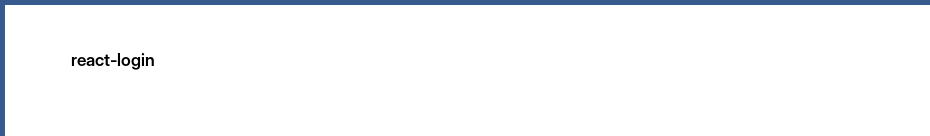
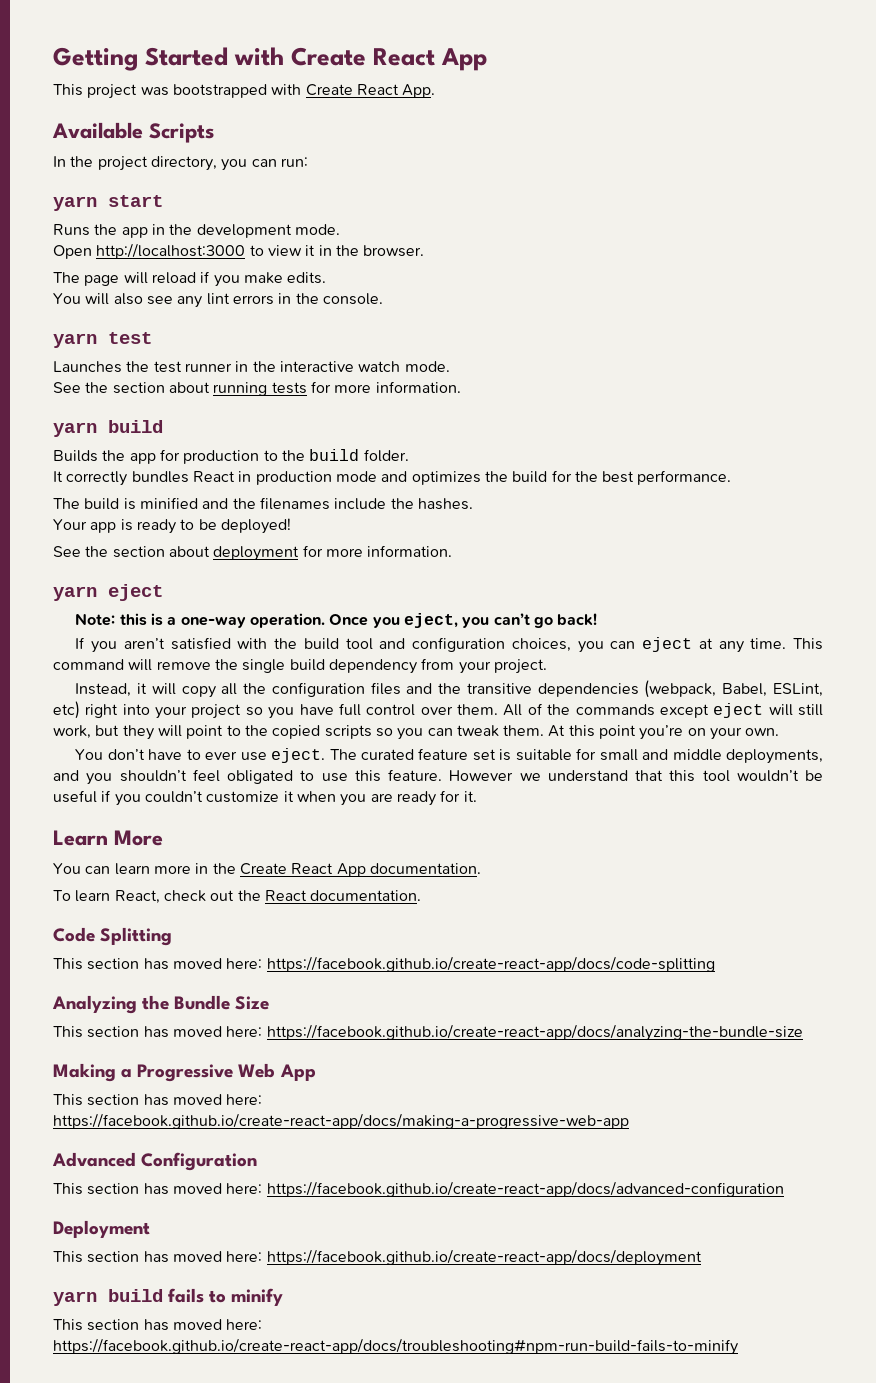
- react-login
+ Getting Started with Create React App
+ This project was bootstrapped with Create React App.
+ Available Scripts
+ In the project directory, you can run:
+ yarn start
+ Runs the app in the development mode.
+ Open http://localhost:3000 to view it in the browser.
+ The page will reload if you make edits.
+ You will also see any lint errors in the console.
+ yarn test
+ Launches the test runner in the interactive watch mode.
+ See the section about running tests for more information.
+ yarn build
+ Builds the app for production to the build folder.
+ It correctly bundles React in production mode and optimizes the build for the best performance.
+ The build is minified and the filenames include the hashes.
+ Your app is ready to be deployed!
+ See the section about deployment for more information.
+ yarn eject
+ Note: this is a one-way operation. Once you eject, you can’t go back!
+ If you aren’t satisfied with the build tool and configuration choices, you can eject at any time. This command will remove the single build dependency from your project.
+ Instead, it will copy all the configuration files and the transitive dependencies (webpack, Babel, ESLint, etc) right into your project so you have full control over them. All of the commands except eject will still work, but they will point to the copied scripts so you can tweak them. At this point you’re on your own.
+ You don’t have to ever use eject. The curated feature set is suitable for small and middle deployments, and you shouldn’t feel obligated to use this feature. However we understand that this tool wouldn’t be useful if you couldn’t customize it when you are ready for it.
+ Learn More
+ You can learn more in the Create React App documentation.
+ To learn React, check out the React documentation.
+ Code Splitting
+ This section has moved here: https://facebook.github.io/create-react-app/docs/code-splitting
+ Analyzing the Bundle Size
+ This section has moved here: https://facebook.github.io/create-react-app/docs/analyzing-the-bundle-size
+ Making a Progressive Web App
+ This section has moved here: https://facebook.github.io/create-react-app/docs/making-a-progressive-web-app
+ Advanced Configuration
+ This section has moved here: https://facebook.github.io/create-react-app/docs/advanced-configuration
+ Deployment
+ This section has moved here: https://facebook.github.io/create-react-app/docs/deployment
+ yarn build fails to minify
+ This section has moved here: https://facebook.github.io/create-react-app/docs/troubleshooting#npm-run-build-fails-to-minify

